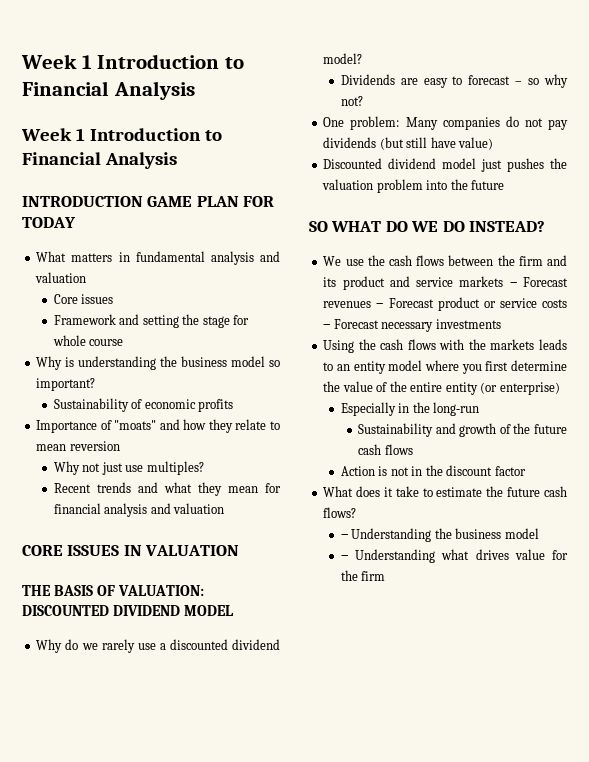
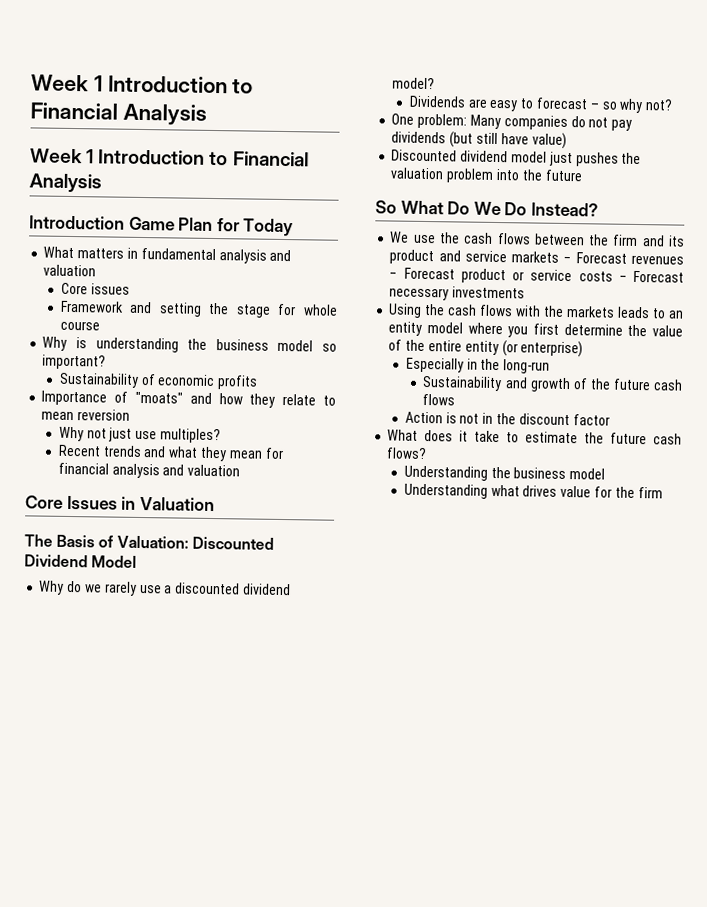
- INTRODUCTION GAME PLAN FOR TODAY
+ Introduction Game Plan for Today
- CORE ISSUES IN VALUATION
- THE BASIS OF VALUATION: DISCOUNTED DIVIDEND MODEL
+ Core Issues in Valuation
+ The Basis of Valuation: Discounted Dividend Model
- SO WHAT DO WE DO INSTEAD?
+ So What Do We Do Instead?
- ‒ Understanding the business model
+ Understanding the business model
- ‒ Understanding what drives value for the firm
+ Understanding what drives value for the firm

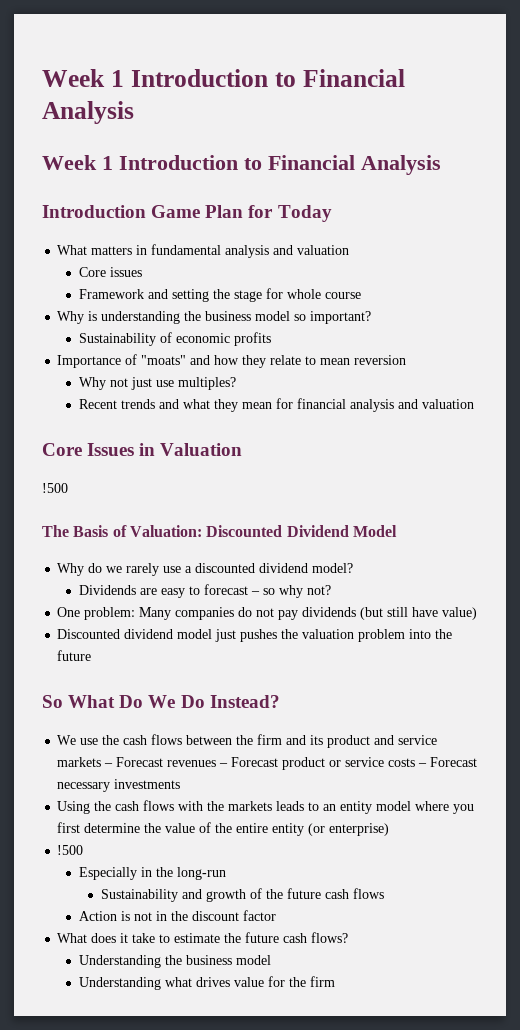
  Core Issues in Valuation
+ !500
  Using the cash flows with the markets leads to an entity model where you first determine the value of the entire entity (or enterprise)
+ !500

